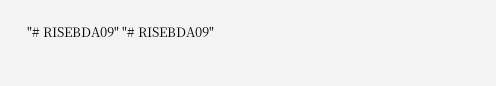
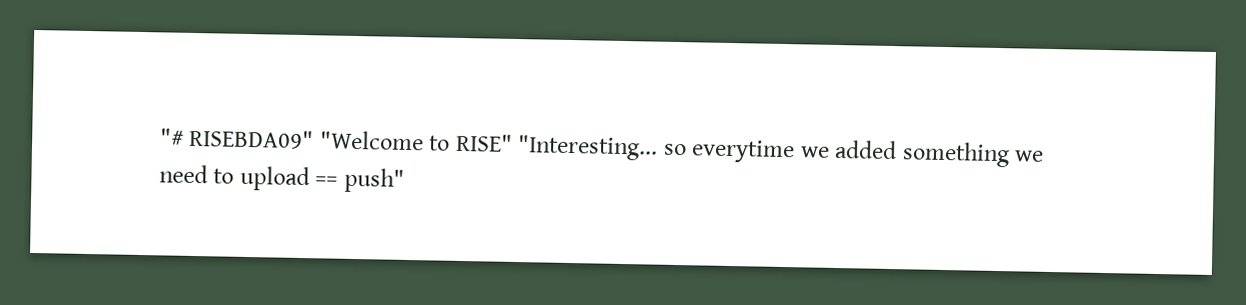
- "# RISEBDA09" "# RISEBDA09"
+ "# RISEBDA09" "Welcome to RISE" "Interesting... so everytime we added something we need to upload == push"

